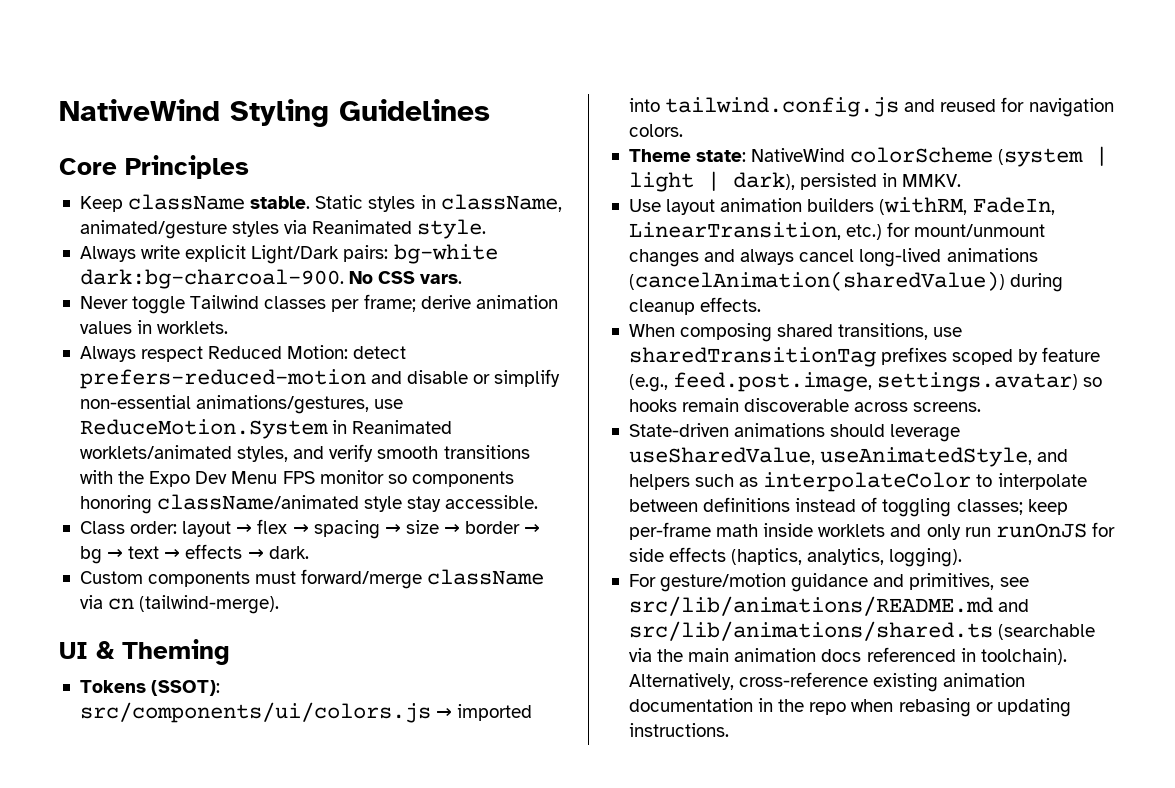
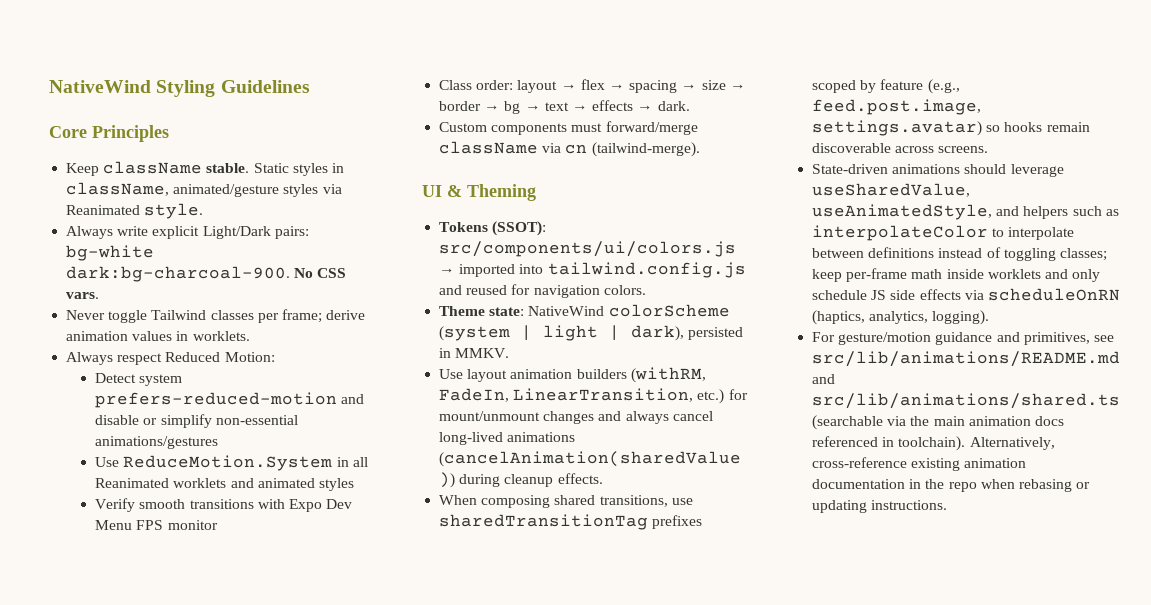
- Always respect Reduced Motion: detect prefers-reduced-motion and disable or simplify non-essential animations/gestures, use ReduceMotion.System in Reanimated worklets/animated styles, and verify smooth transitions with the Expo Dev Menu FPS monitor so components honoring className/animated style stay accessible.
+ Always respect Reduced Motion:
+ Detect system prefers-reduced-motion and disable or simplify non-essential animations/gestures
+ Use ReduceMotion.System in all Reanimated worklets and animated styles
+ Verify smooth transitions with Expo Dev Menu FPS monitor
- State-driven animations should leverage useSharedValue, useAnimatedStyle, and helpers such as interpolateColor to interpolate between definitions instead of toggling classes; keep per-frame math inside worklets and only run runOnJS for side effects (haptics, analytics, logging).
+ State-driven animations should leverage useSharedValue, useAnimatedStyle, and helpers such as interpolateColor to interpolate between definitions instead of toggling classes; keep per-frame math inside worklets and only schedule JS side effects via scheduleOnRN (haptics, analytics, logging).

